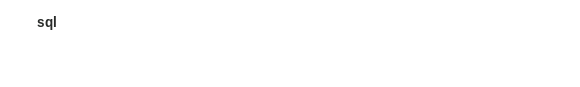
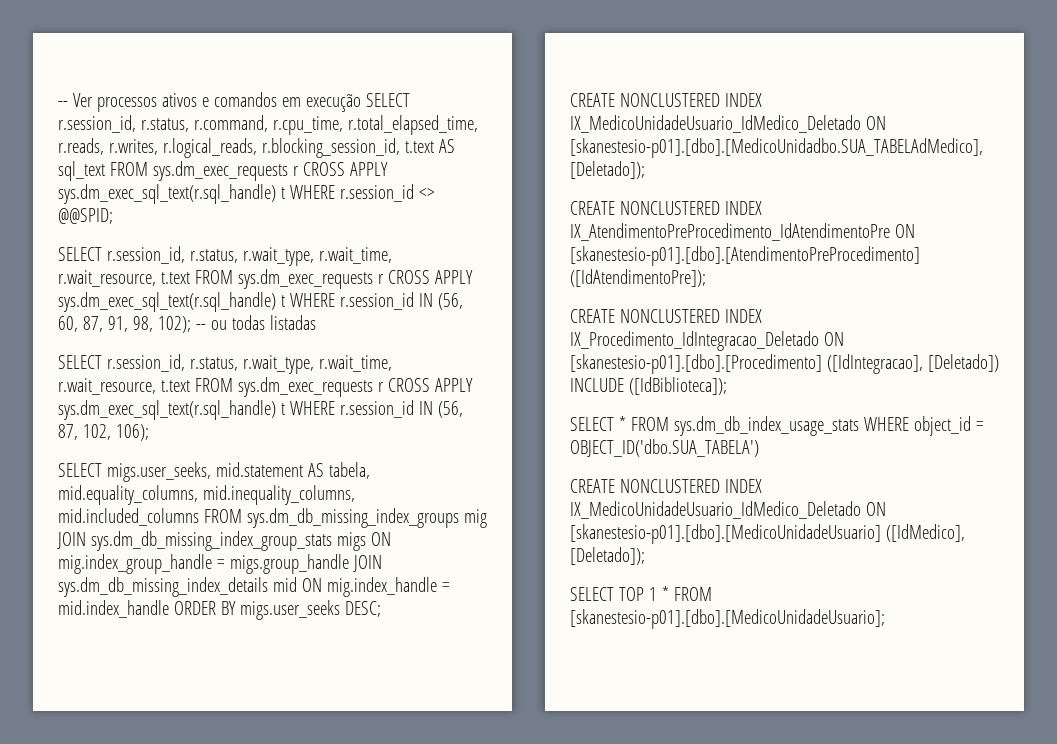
- sql
+ -- Ver processos ativos e comandos em execução SELECT r.session_id, r.status, r.command, r.cpu_time, r.total_elapsed_time, r.reads, r.writes, r.logical_reads, r.blocking_session_id, t.text AS sql_text FROM sys.dm_exec_requests r CROSS APPLY sys.dm_exec_sql_text(r.sql_handle) t WHERE r.session_id <> @@SPID;
+ SELECT r.session_id, r.status, r.wait_type, r.wait_time, r.wait_resource, t.text FROM sys.dm_exec_requests r CROSS APPLY sys.dm_exec_sql_text(r.sql_handle) t WHERE r.session_id IN (56, 60, 87, 91, 98, 102); -- ou todas listadas
+ SELECT r.session_id, r.status, r.wait_type, r.wait_time, r.wait_resource, t.text FROM sys.dm_exec_requests r CROSS APPLY sys.dm_exec_sql_text(r.sql_handle) t WHERE r.session_id IN (56, 87, 102, 106);
+ SELECT migs.user_seeks, mid.statement AS tabela, mid.equality_columns, mid.inequality_columns, mid.included_columns FROM sys.dm_db_missing_index_groups mig JOIN sys.dm_db_missing_index_group_stats migs ON mig.index_group_handle = migs.group_handle JOIN sys.dm_db_missing_index_details mid ON mig.index_handle = mid.index_handle ORDER BY migs.user_seeks DESC;
+ CREATE NONCLUSTERED INDEX IX_MedicoUnidadeUsuario_IdMedico_Deletado ON [skanestesio-p01].[dbo].[MedicoUnidadbo.SUA_TABELAdMedico], [Deletado]);
+ CREATE NONCLUSTERED INDEX IX_AtendimentoPreProcedimento_IdAtendimentoPre ON [skanestesio-p01].[dbo].[AtendimentoPreProcedimento] ([IdAtendimentoPre]);
+ CREATE NONCLUSTERED INDEX IX_Procedimento_IdIntegracao_Deletado ON [skanestesio-p01].[dbo].[Procedimento] ([IdIntegracao], [Deletado]) INCLUDE ([IdBiblioteca]);
+ SELECT * FROM sys.dm_db_index_usage_stats WHERE object_id = OBJECT_ID('dbo.SUA_TABELA')
+ CREATE NONCLUSTERED INDEX IX_MedicoUnidadeUsuario_IdMedico_Deletado ON [skanestesio-p01].[dbo].[MedicoUnidadeUsuario] ([IdMedico], [Deletado]);
+ SELECT TOP 1 * FROM [skanestesio-p01].[dbo].[MedicoUnidadeUsuario];

